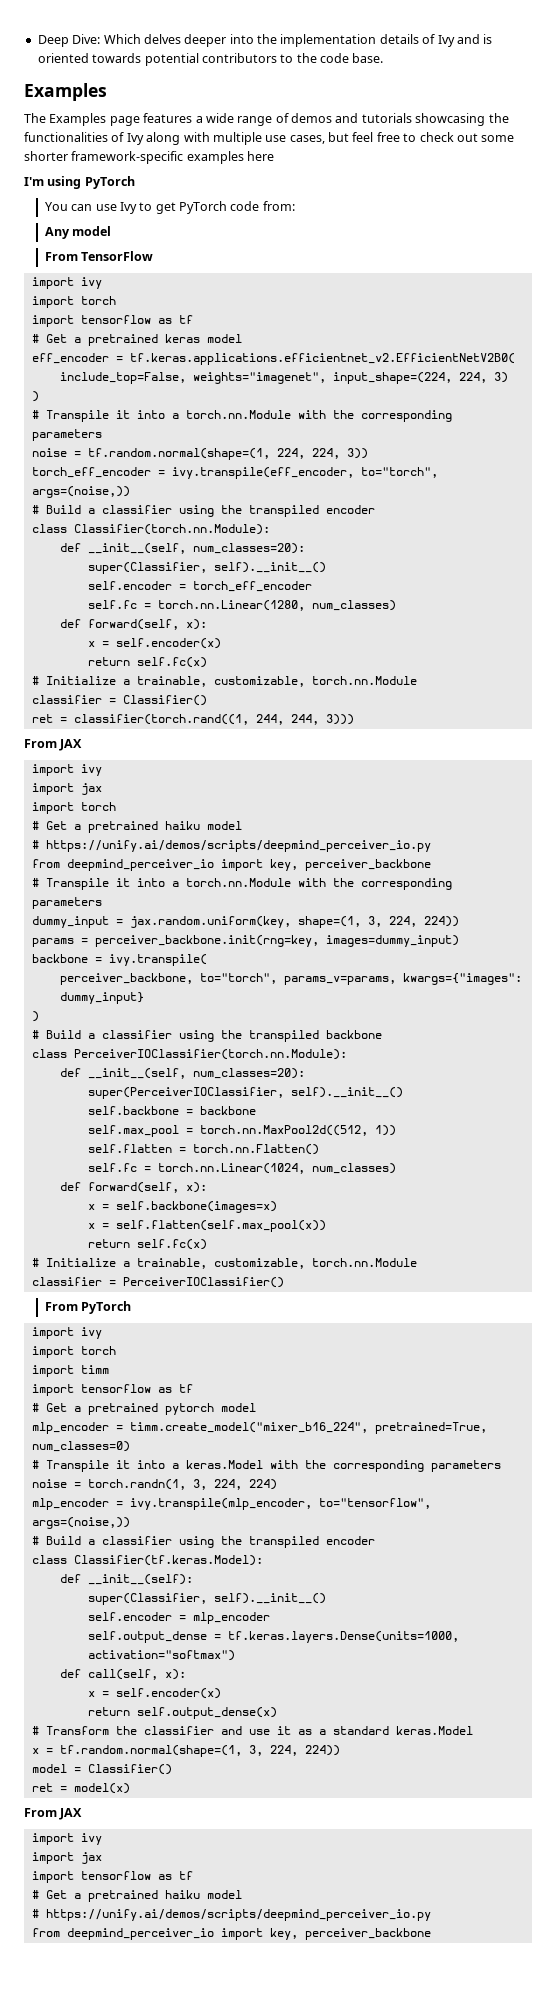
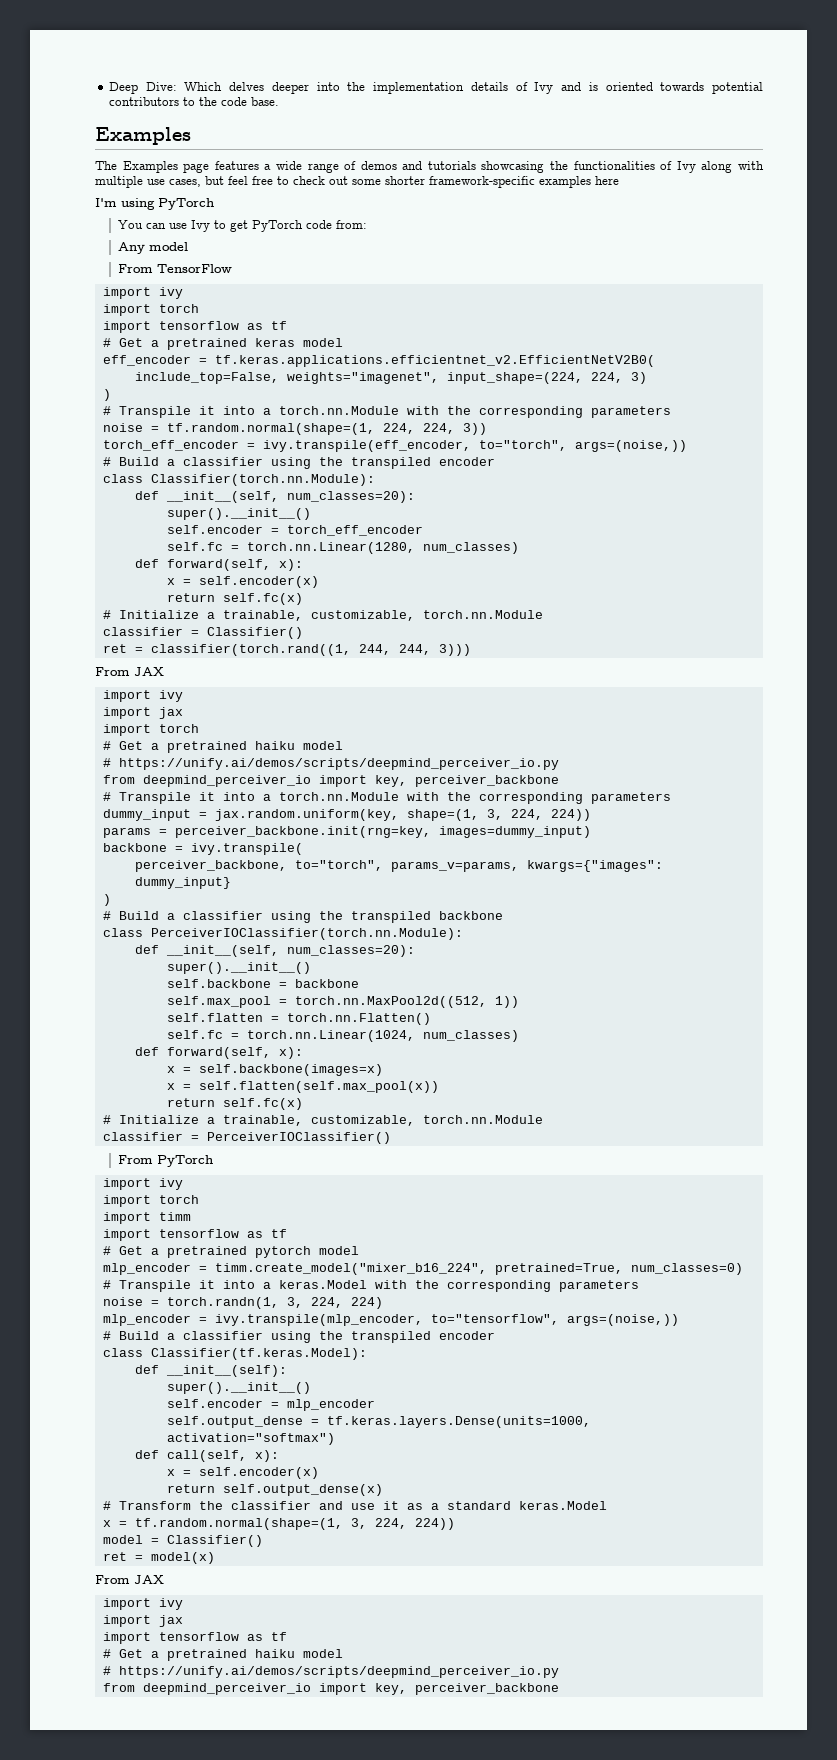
  class Classifier(torch.nn.Module):
  def __init__(self, num_classes=20):
- super(Classifier, self).__init__()
+ super().__init__()
  class PerceiverIOClassifier(torch.nn.Module):
  def __init__(self, num_classes=20):
- super(PerceiverIOClassifier, self).__init__()
+ super().__init__()
  def __init__(self):
- super(Classifier, self).__init__()
+ super().__init__()

